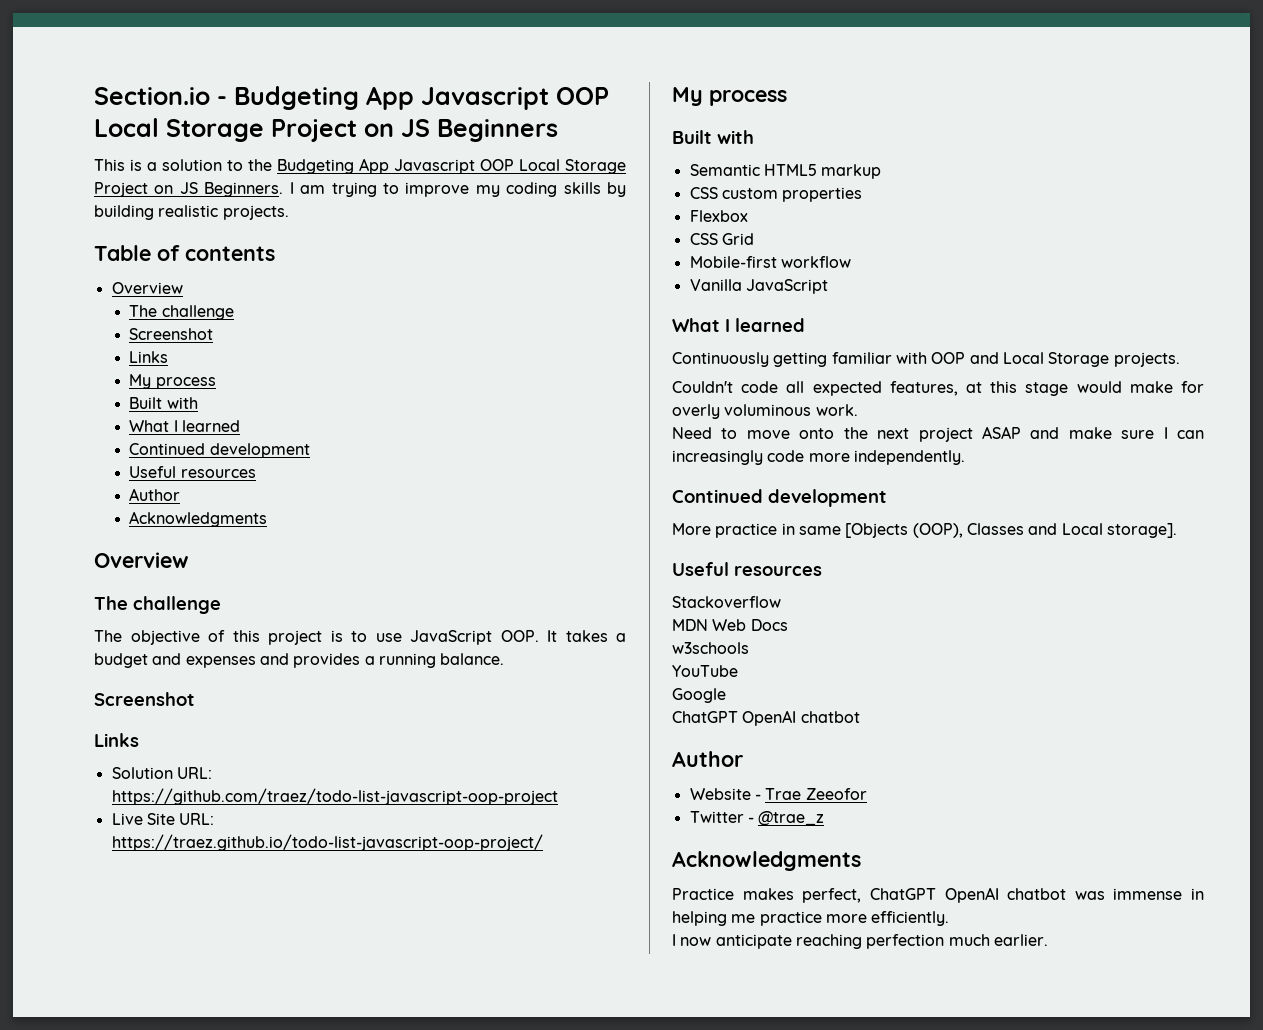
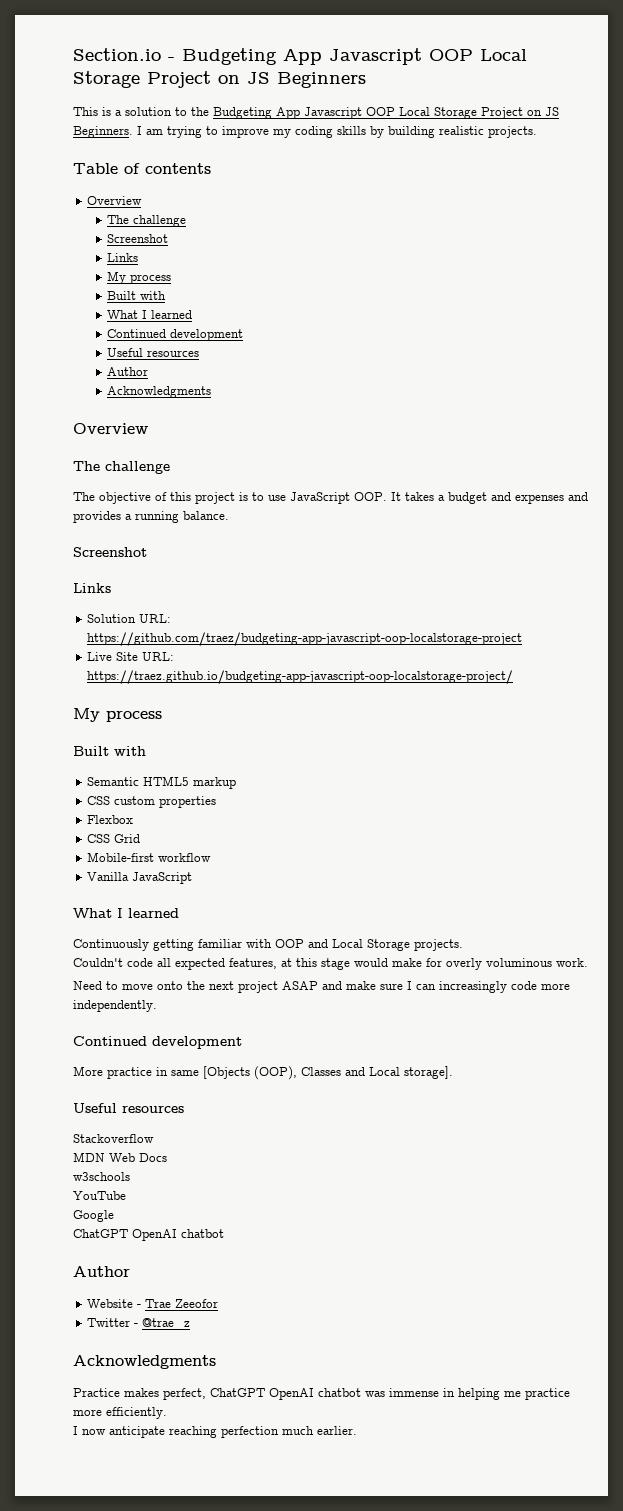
- Solution URL: https://github.com/traez/todo-list-javascript-oop-project
+ Solution URL: https://github.com/traez/budgeting-app-javascript-oop-localstorage-project
- Live Site URL: https://traez.github.io/todo-list-javascript-oop-project/
+ Live Site URL: https://traez.github.io/budgeting-app-javascript-oop-localstorage-project/

